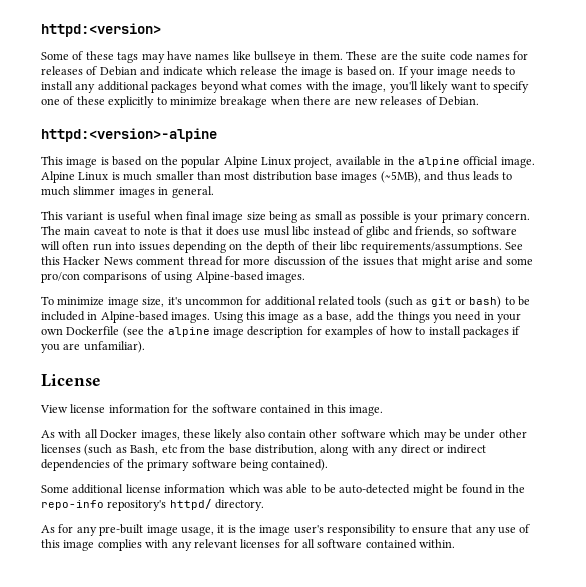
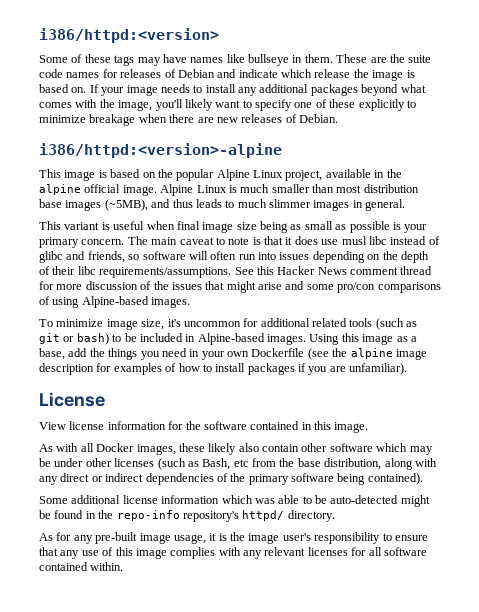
- httpd:<version>
+ i386/httpd:<version>
- httpd:<version>-alpine
+ i386/httpd:<version>-alpine

